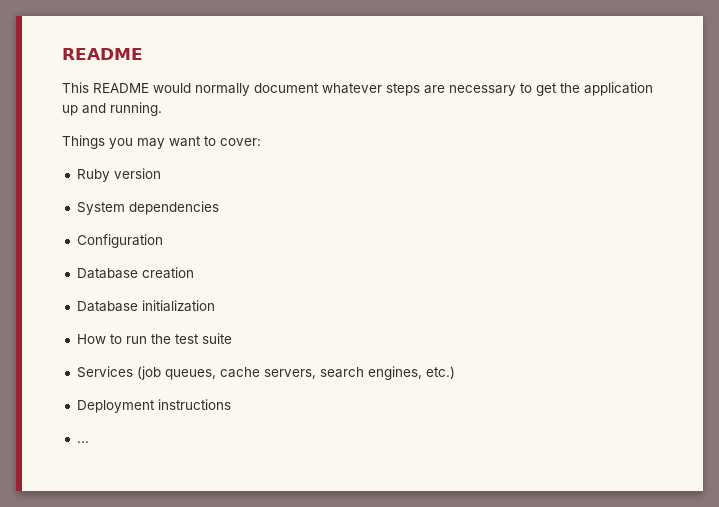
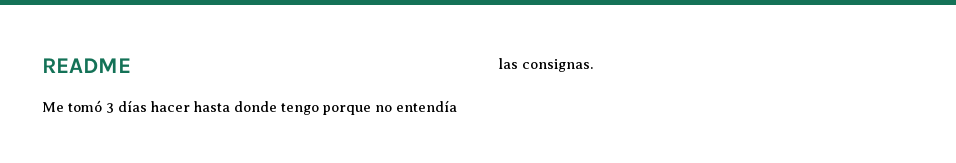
- This README would normally document whatever steps are necessary to get the application up and running.
- Things you may want to cover:
- Ruby version
- System dependencies
- Configuration
- Database creation
- Database initialization
- How to run the test suite
- Services (job queues, cache servers, search engines, etc.)
- Deployment instructions
- ...
+ Me tomó 3 días hacer hasta donde tengo porque no entendía las consignas.

